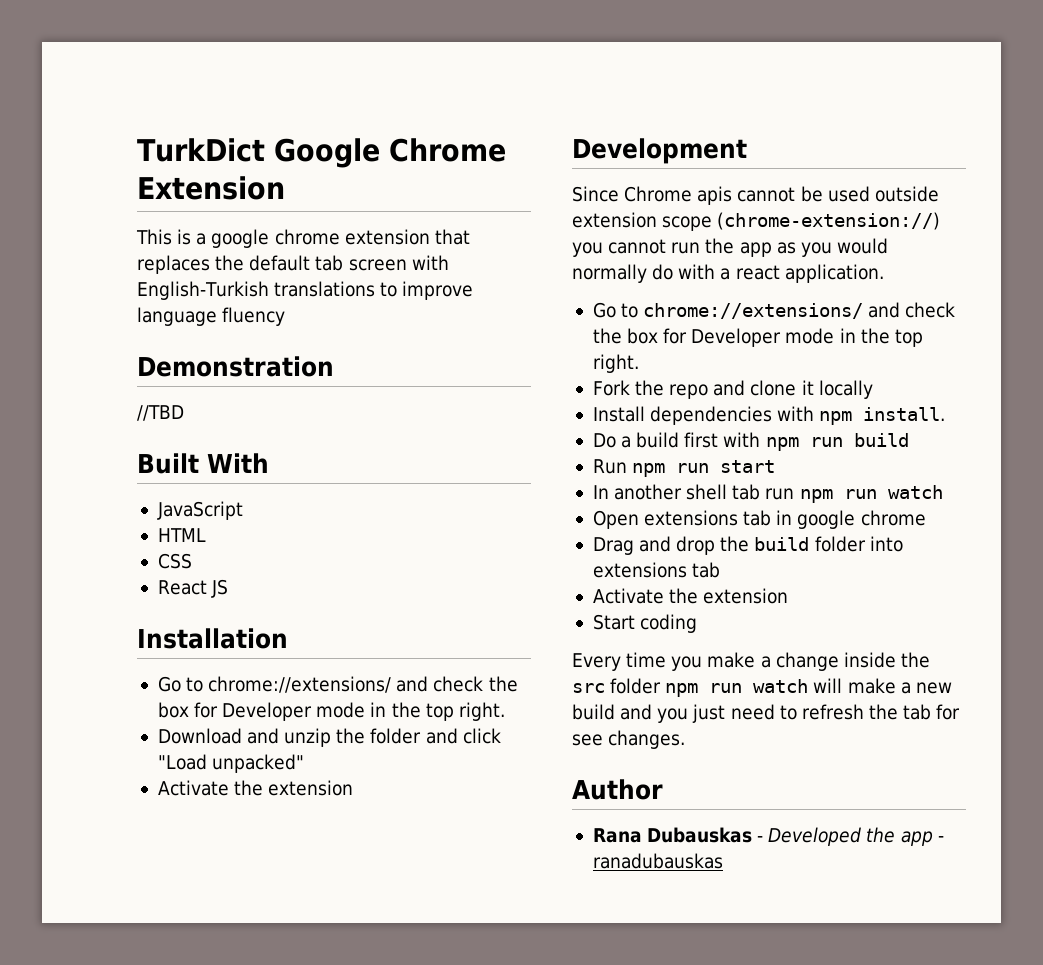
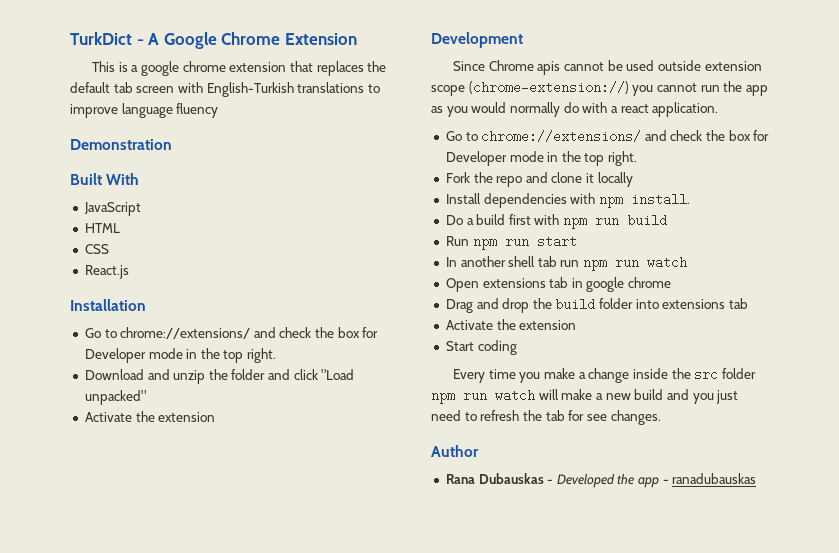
- TurkDict Google Chrome Extension
+ TurkDict - A Google Chrome Extension
- //TBD
- React JS
+ React.js

